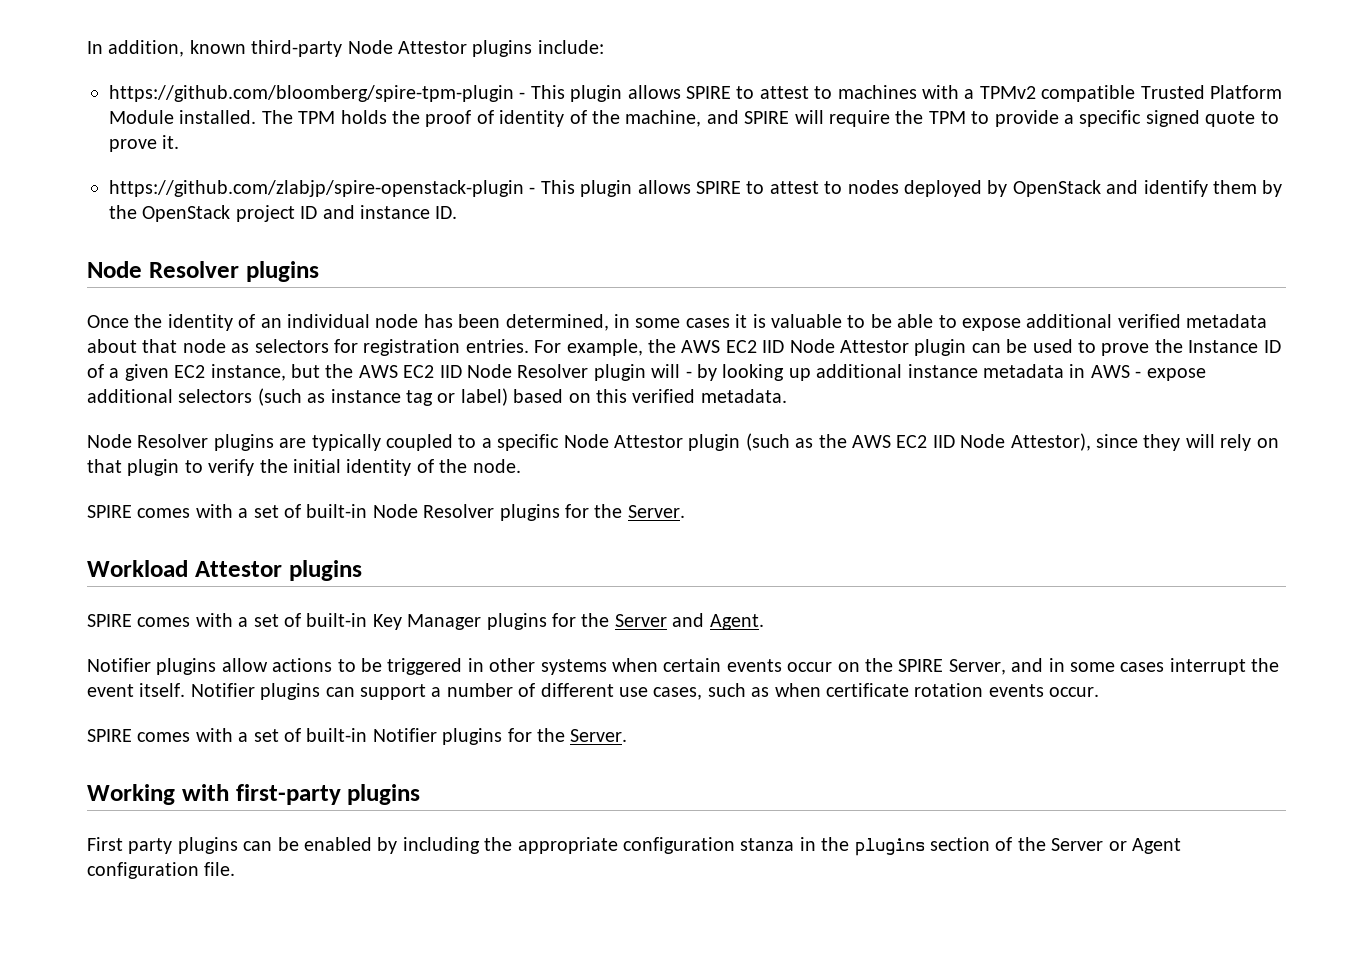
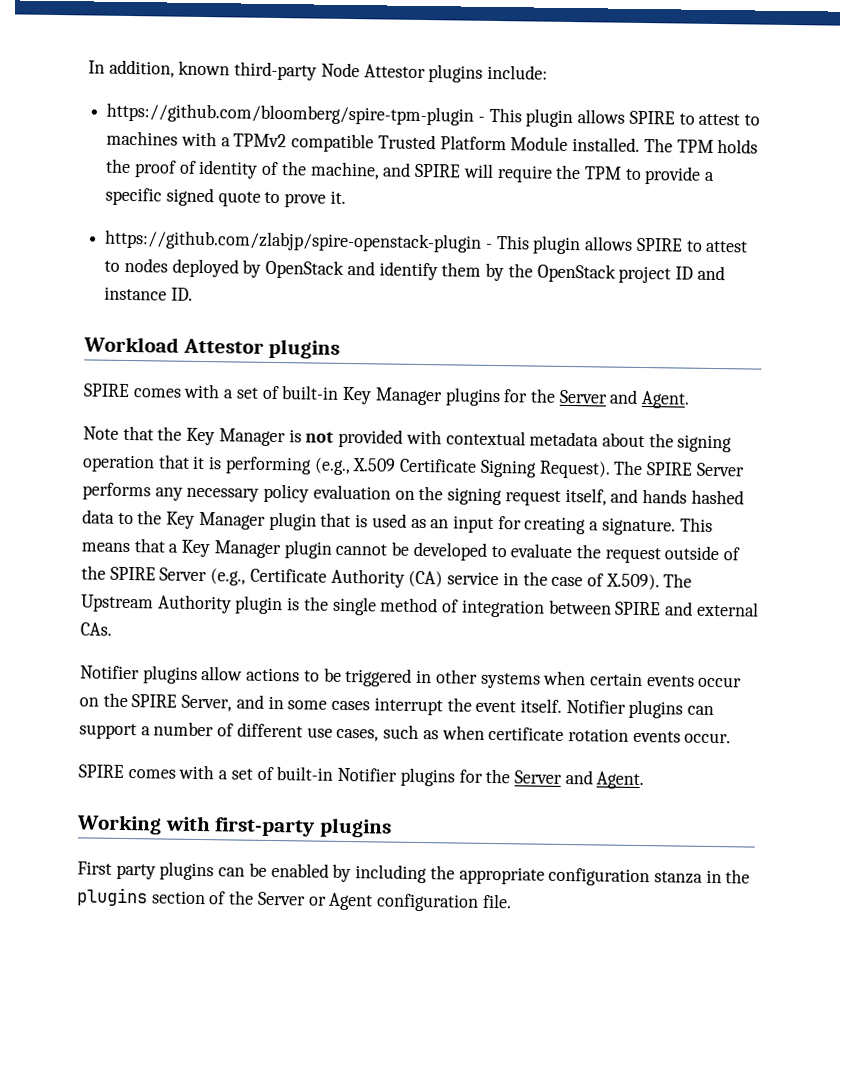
  https://github.com/zlabjp/spire-openstack-plugin - This plugin allows SPIRE to attest to nodes deployed by OpenStack and identify them by the OpenStack project ID and instance ID.
- Node Resolver plugins
- Once the identity of an individual node has been determined, in some cases it is valuable to be able to expose additional verified metadata about that node as selectors for registration entries. For example, the AWS EC2 IID Node Attestor plugin can be used to prove the Instance ID of a given EC2 instance, but the AWS EC2 IID Node Resolver plugin will - by looking up additional instance metadata in AWS - expose additional selectors (such as instance tag or label) based on this verified metadata.
- Node Resolver plugins are typically coupled to a specific Node Attestor plugin (such as the AWS EC2 IID Node Attestor), since they will rely on that plugin to verify the initial identity of the node.
- SPIRE comes with a set of built-in Node Resolver plugins for the Server.
+ Note that the Key Manager is not provided with contextual metadata about the signing operation that it is performing (e.g., X.509 Certificate Signing Request). The SPIRE Server performs any necessary policy evaluation on the signing request itself, and hands hashed data to the Key Manager plugin that is used as an input for creating a signature. This means that a Key Manager plugin cannot be developed to evaluate the request outside of the SPIRE Server (e.g., Certificate Authority (CA) service in the case of X.509). The Upstream Authority plugin is the single method of integration between SPIRE and external CAs.
- SPIRE comes with a set of built-in Notifier plugins for the Server.
+ SPIRE comes with a set of built-in Notifier plugins for the Server and Agent.

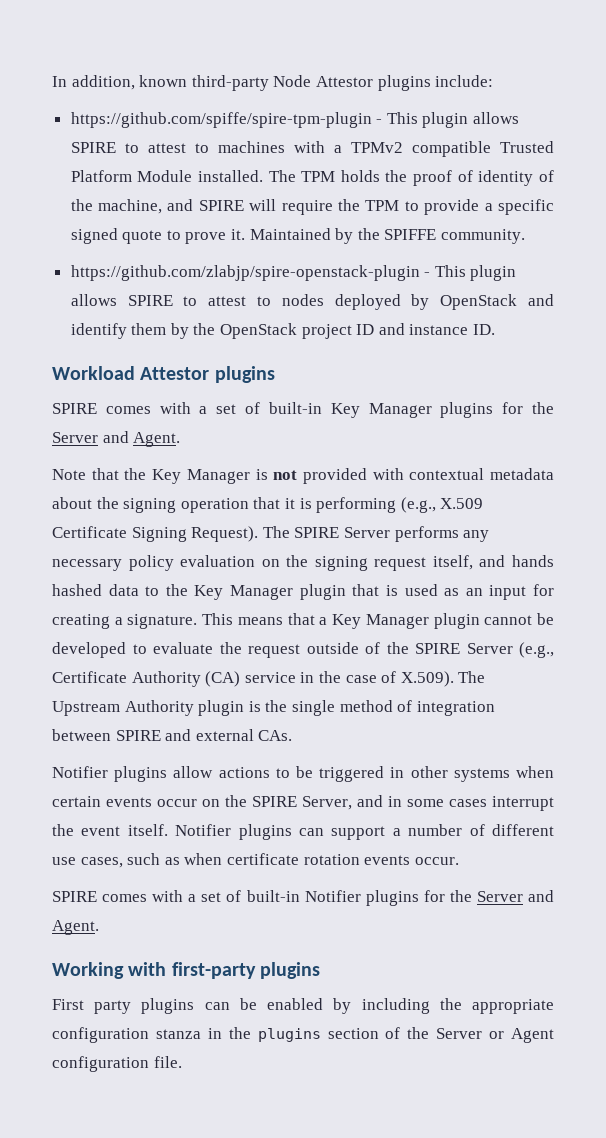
- https://github.com/bloomberg/spire-tpm-plugin - This plugin allows SPIRE to attest to machines with a TPMv2 compatible Trusted Platform Module installed.
+ https://github.com/spiffe/spire-tpm-plugin - This plugin allows SPIRE to attest to machines with a TPMv2 compatible Trusted Platform Module installed.
+ Maintained by the SPIFFE community.

